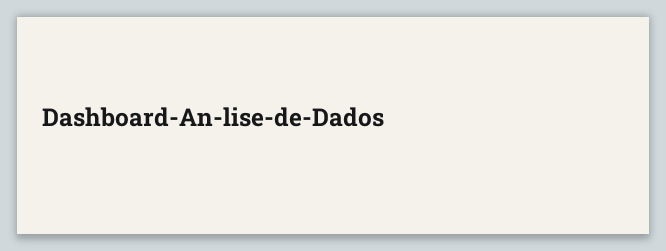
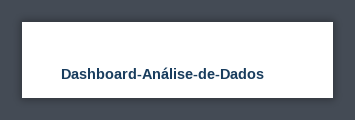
- Dashboard-An-lise-de-Dados
+ Dashboard-Análise-de-Dados

